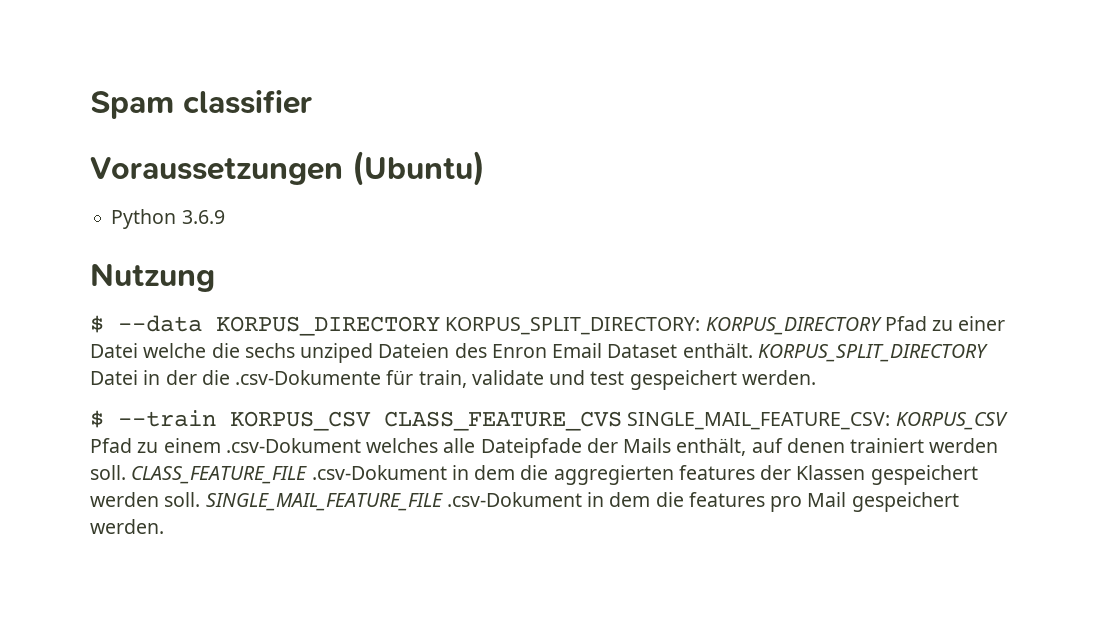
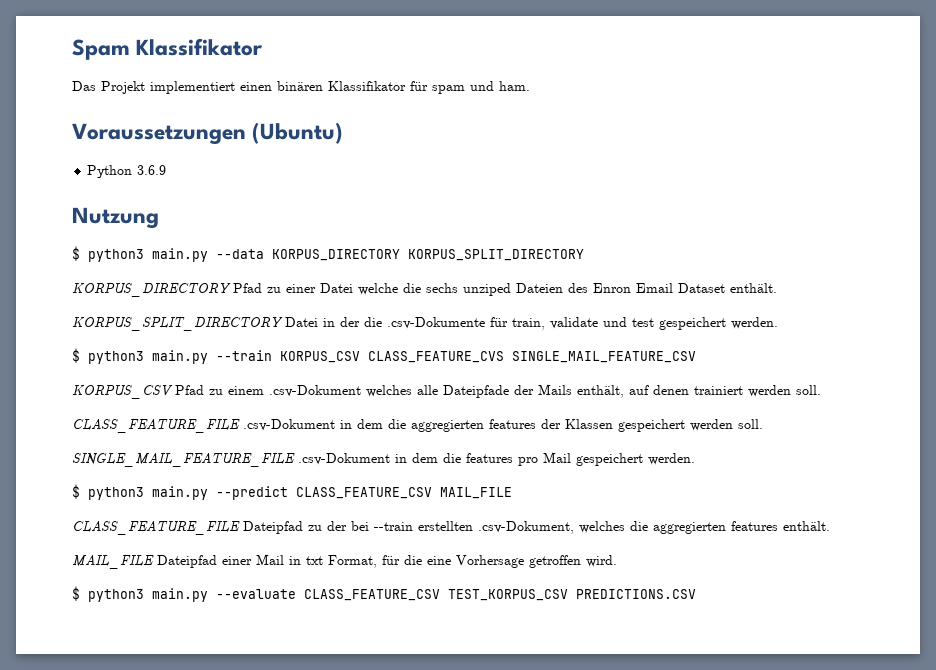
- Spam classifier
+ Spam Klassifikator
+ Das Projekt implementiert einen binären Klassifikator für spam und ham.
- $ --data KORPUS_DIRECTORY KORPUS_SPLIT_DIRECTORY: KORPUS_DIRECTORY Pfad zu einer Datei welche die sechs unziped Dateien des Enron Email Dataset enthält. KORPUS_SPLIT_DIRECTORY Datei in der die .csv-Dokumente für train, validate und test gespeichert werden.
+ $ python3 main.py --data KORPUS_DIRECTORY KORPUS_SPLIT_DIRECTORY
+ KORPUS_DIRECTORY Pfad zu einer Datei welche die sechs unziped Dateien des Enron Email Dataset enthält.
+ KORPUS_SPLIT_DIRECTORY Datei in der die .csv-Dokumente für train, validate und test gespeichert werden.
- $ --train KORPUS_CSV CLASS_FEATURE_CVS SINGLE_MAIL_FEATURE_CSV: KORPUS_CSV Pfad zu einem .csv-Dokument welches alle Dateipfade der Mails enthält, auf denen trainiert werden soll. CLASS_FEATURE_FILE .csv-Dokument in dem die aggregierten features der Klassen gespeichert werden soll. SINGLE_MAIL_FEATURE_FILE .csv-Dokument in dem die features pro Mail gespeichert werden.
+ $ python3 main.py --train KORPUS_CSV CLASS_FEATURE_CVS SINGLE_MAIL_FEATURE_CSV
+ KORPUS_CSV Pfad zu einem .csv-Dokument welches alle Dateipfade der Mails enthält, auf denen trainiert werden soll.
+ CLASS_FEATURE_FILE .csv-Dokument in dem die aggregierten features der Klassen gespeichert werden soll.
+ SINGLE_MAIL_FEATURE_FILE .csv-Dokument in dem die features pro Mail gespeichert werden.
+ $ python3 main.py --predict CLASS_FEATURE_CSV MAIL_FILE
+ CLASS_FEATURE_FILE Dateipfad zu der bei --train erstellten .csv-Dokument, welches die aggregierten features enthält.
+ MAIL_FILE Dateipfad einer Mail in txt Format, für die eine Vorhersage getroffen wird.
+ $ python3 main.py --evaluate CLASS_FEATURE_CSV TEST_KORPUS_CSV PREDICTIONS.CSV

